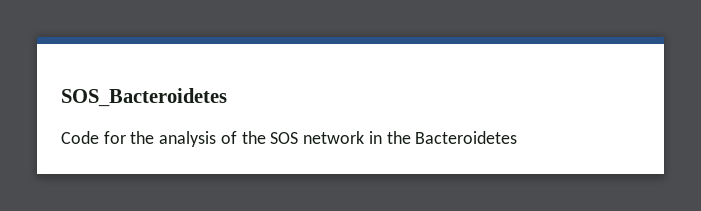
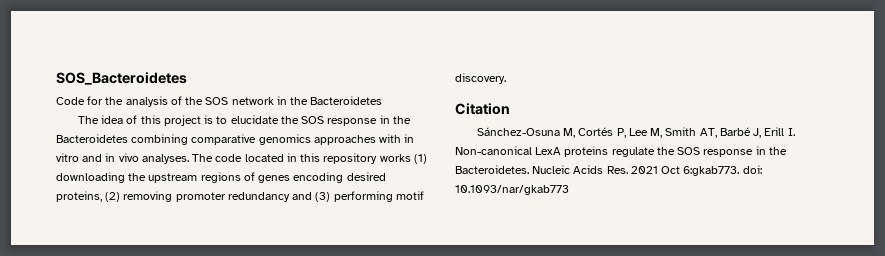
+ The idea of this project is to elucidate the SOS response in the Bacteroidetes combining comparative genomics approaches with in vitro and in vivo analyses. The code located in this repository works (1) downloading the upstream regions of genes encoding desired proteins, (2) removing promoter redundancy and (3) performing motif discovery.
+ Citation
+ Sánchez-Osuna M, Cortés P, Lee M, Smith AT, Barbé J, Erill I. Non-canonical LexA proteins regulate the SOS response in the Bacteroidetes. Nucleic Acids Res. 2021 Oct 6:gkab773. doi: 10.1093/nar/gkab773

